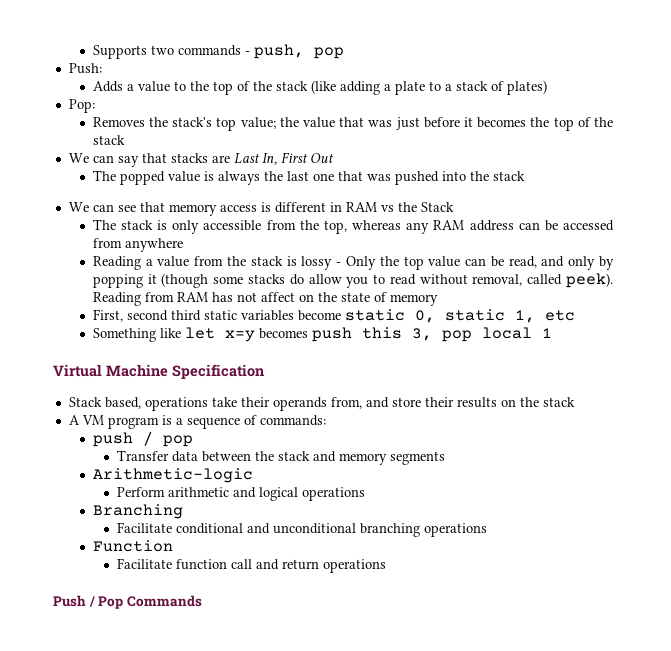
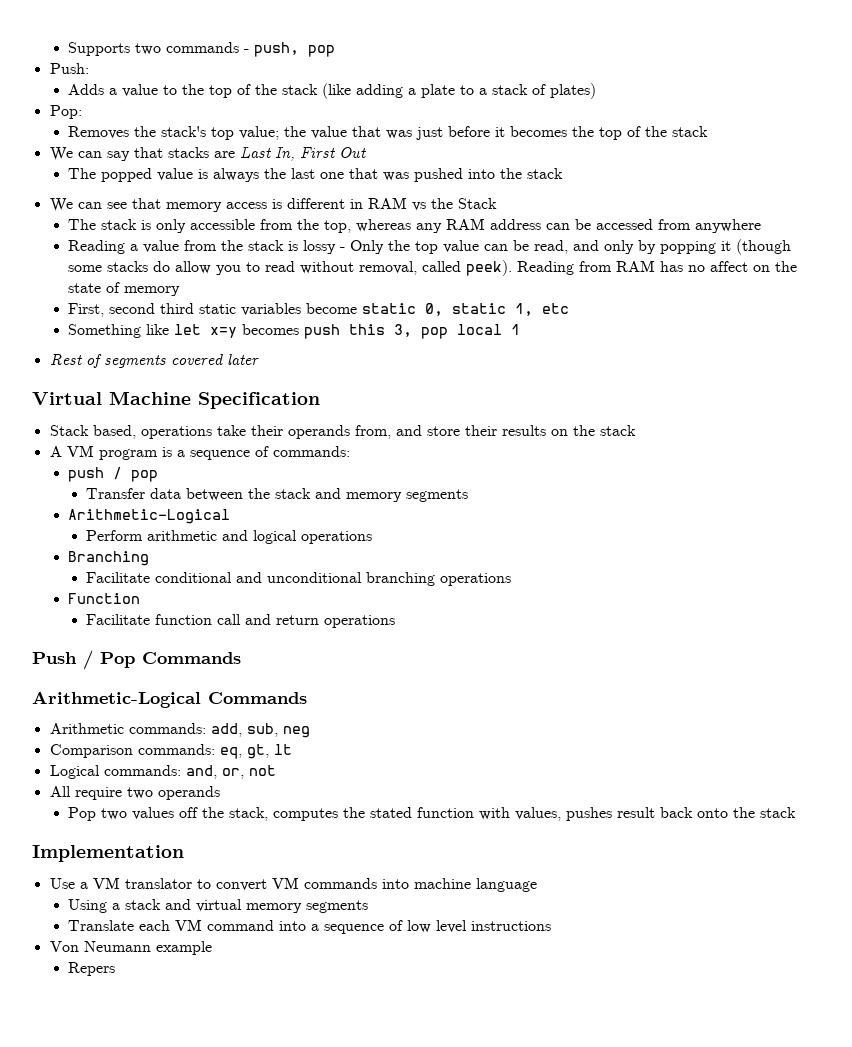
- Reading from RAM has not affect on the state of memory
+ Reading from RAM has no affect on the state of memory
+ Rest of segments covered later
  Transfer data between the stack and memory segments
- Arithmetic-logic
+ Arithmetic-Logical
+ Arithmetic-Logical Commands
+ Arithmetic commands: add, sub, neg
+ Comparison commands: eq, gt, lt
+ Logical commands: and, or, not
+ All require two operands
+ Pop two values off the stack, computes the stated function with values, pushes result back onto the stack
+ Implementation
+ Use a VM translator to convert VM commands into machine language
+ Using a stack and virtual memory segments
+ Translate each VM command into a sequence of low level instructions
+ Von Neumann example
+ Repers

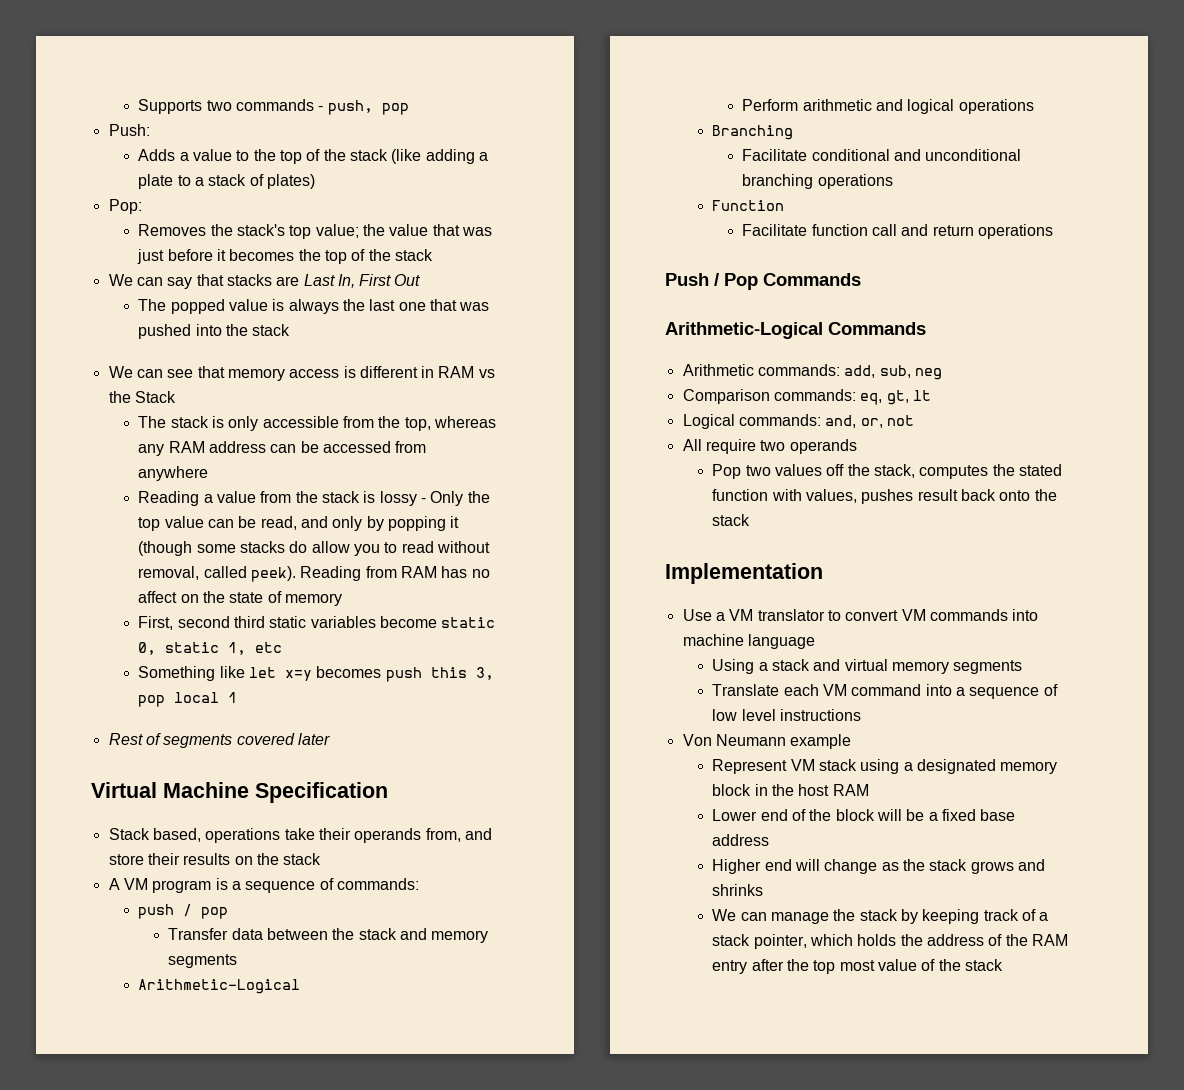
- Repers
+ Represent VM stack using a designated memory block in the host RAM
+ Lower end of the block will be a fixed base address
+ Higher end will change as the stack grows and shrinks
+ We can manage the stack by keeping track of a stack pointer, which holds the address of the RAM entry after the top most value of the stack

